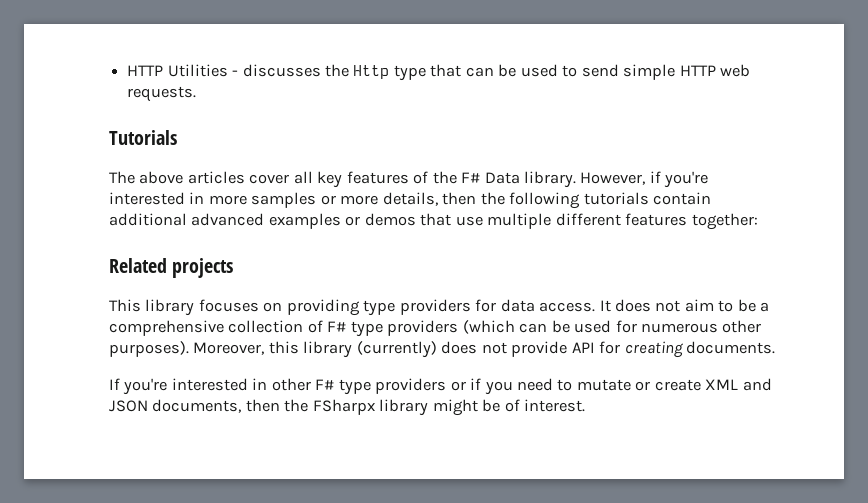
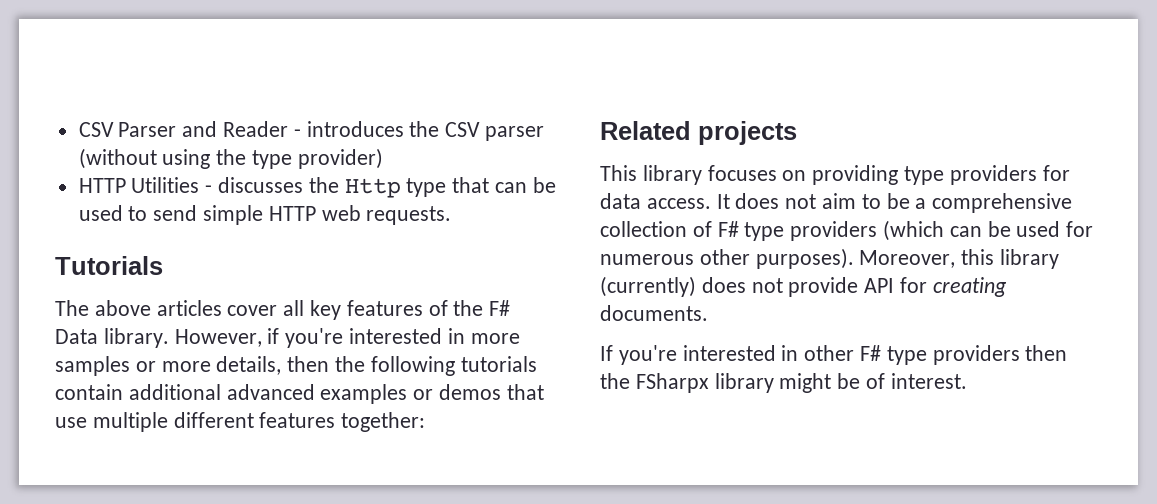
+ CSV Parser and Reader - introduces the CSV parser (without using the type provider)
- If you're interested in other F# type providers or if you need to mutate or create XML and JSON documents, then the FSharpx library might be of interest.
+ If you're interested in other F# type providers then the FSharpx library might be of interest.

